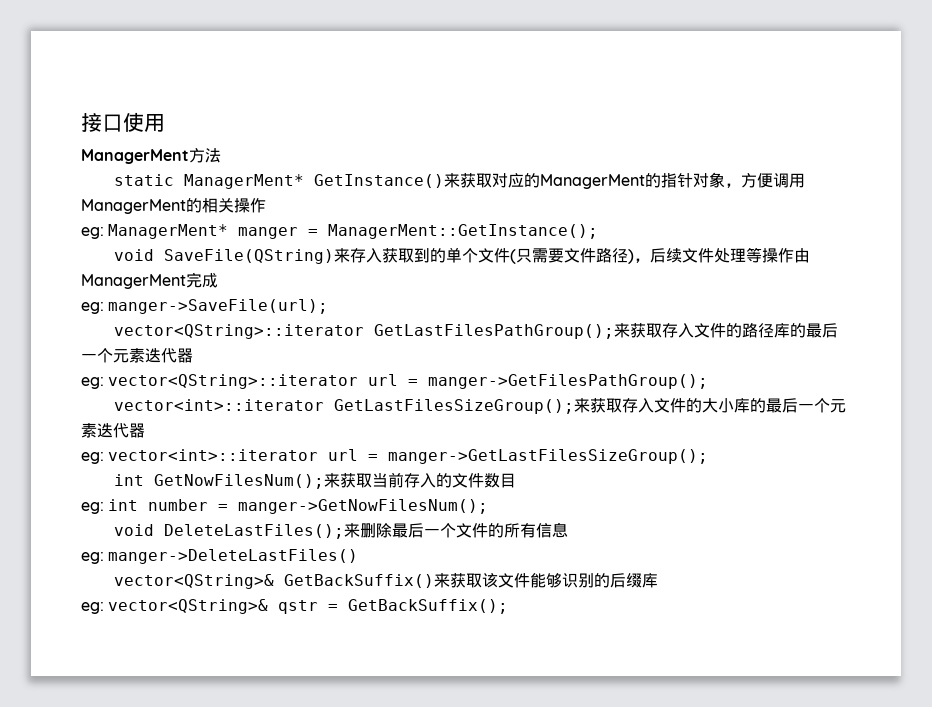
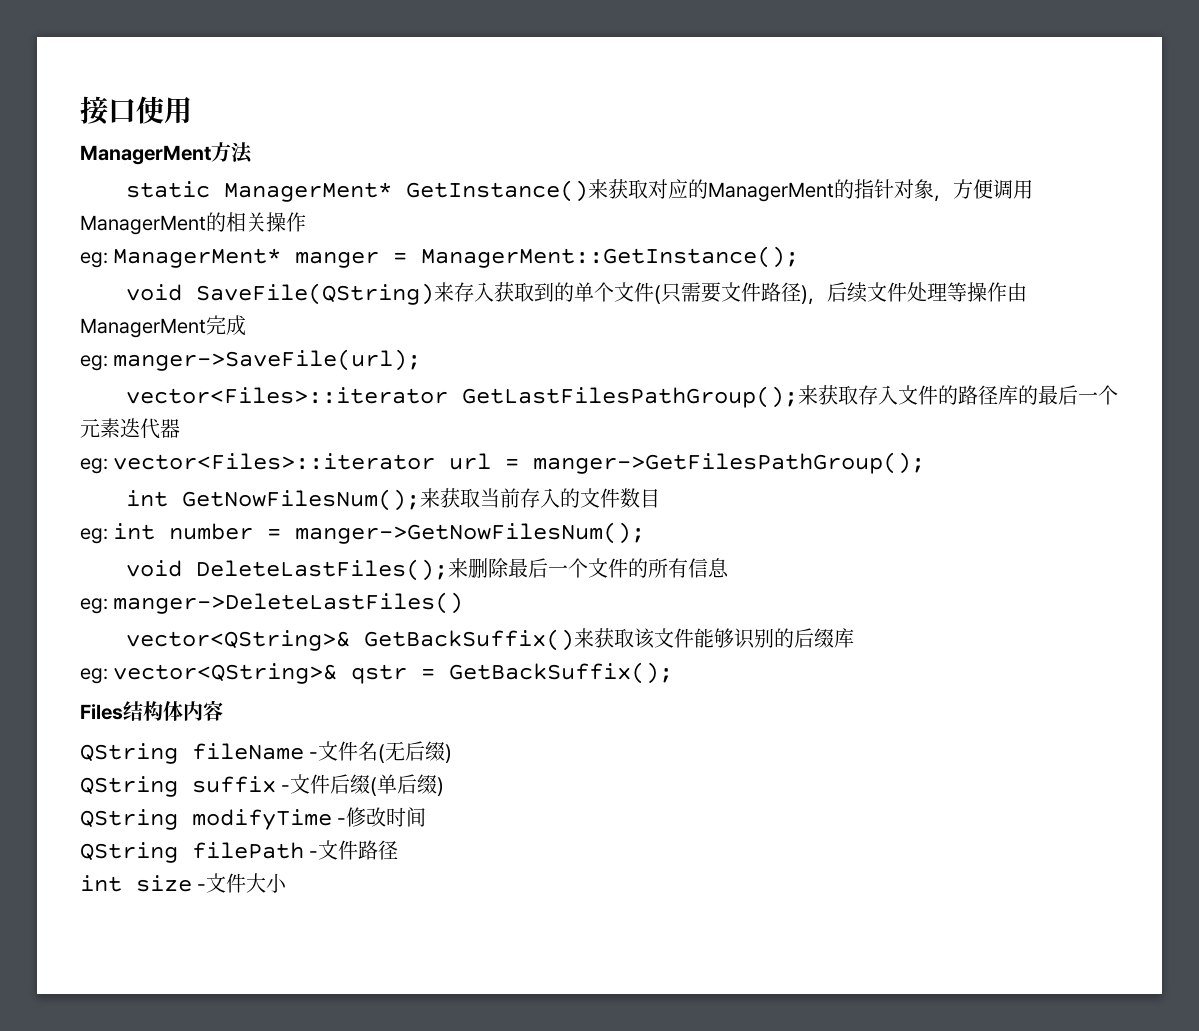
- vector<QString>::iterator GetLastFilesPathGroup();来获取存入文件的路径库的最后一个元素迭代器
+ vector<Files>::iterator GetLastFilesPathGroup();来获取存入文件的路径库的最后一个元素迭代器
- eg: vector<QString>::iterator url = manger->GetFilesPathGroup();
+ eg: vector<Files>::iterator url = manger->GetFilesPathGroup();
- vector<int>::iterator GetLastFilesSizeGroup();来获取存入文件的大小库的最后一个元素迭代器
- eg: vector<int>::iterator url = manger->GetLastFilesSizeGroup();
+ Files结构体内容
+ QString fileName -文件名(无后缀)
+ QString suffix -文件后缀(单后缀)
+ QString modifyTime -修改时间
+ QString filePath -文件路径
+ int size -文件大小

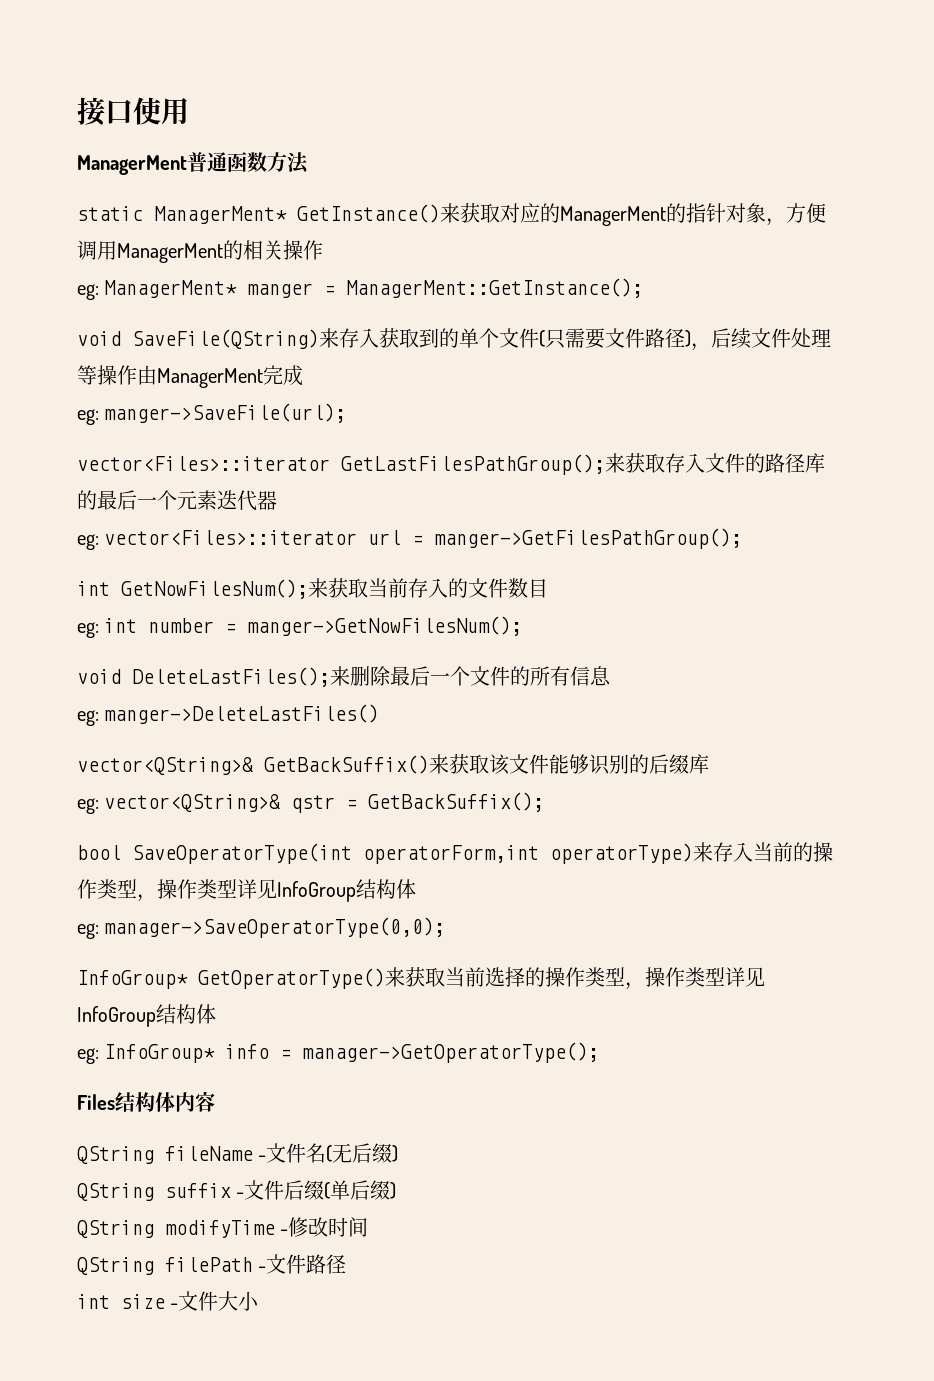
- ManagerMent方法
+ ManagerMent普通函数方法
+ bool SaveOperatorType(int operatorForm,int operatorType)来存入当前的操作类型，操作类型详见InfoGroup结构体
+ eg: manager->SaveOperatorType(0,0);
+ InfoGroup* GetOperatorType()来获取当前选择的操作类型，操作类型详见InfoGroup结构体
+ eg: InfoGroup* info = manager->GetOperatorType();

